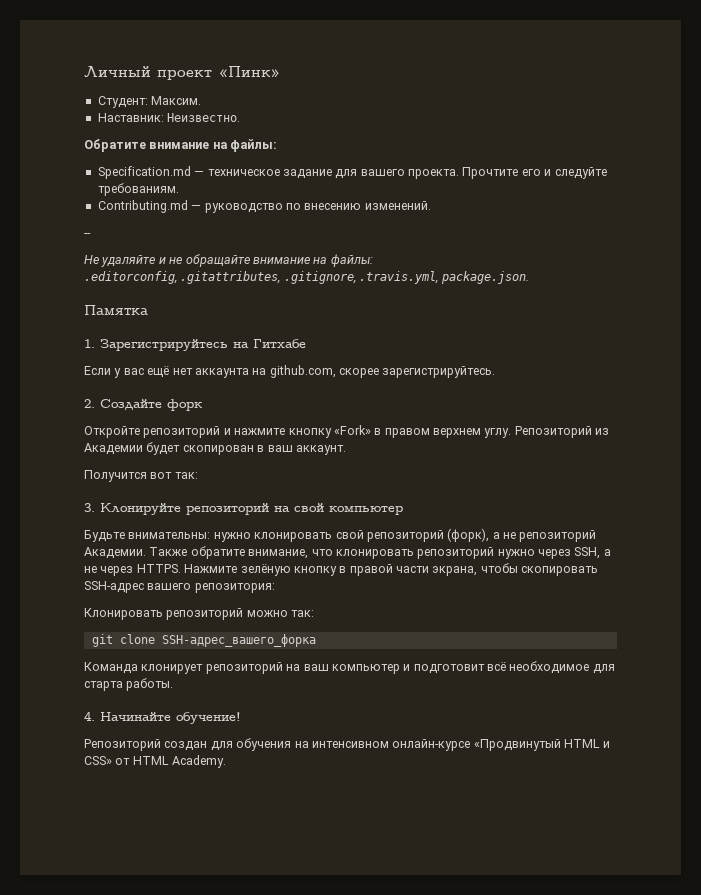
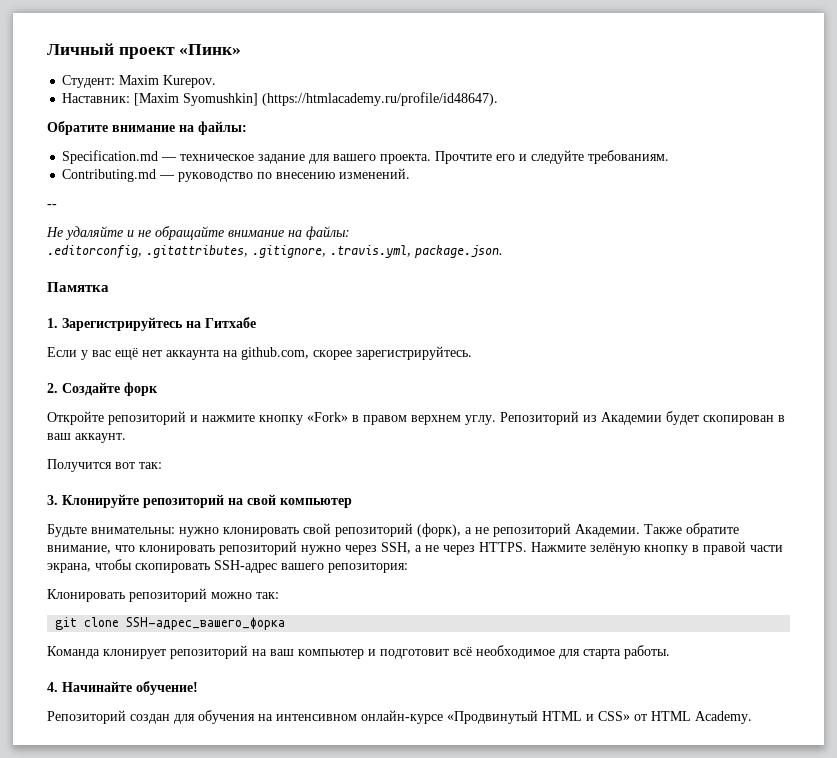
- Студент: Максим.
+ Студент: Maxim Kurepov.
- Наставник: Неизвестно.
+ Наставник: [Maxim Syomushkin] (https://htmlacademy.ru/profile/id48647).

